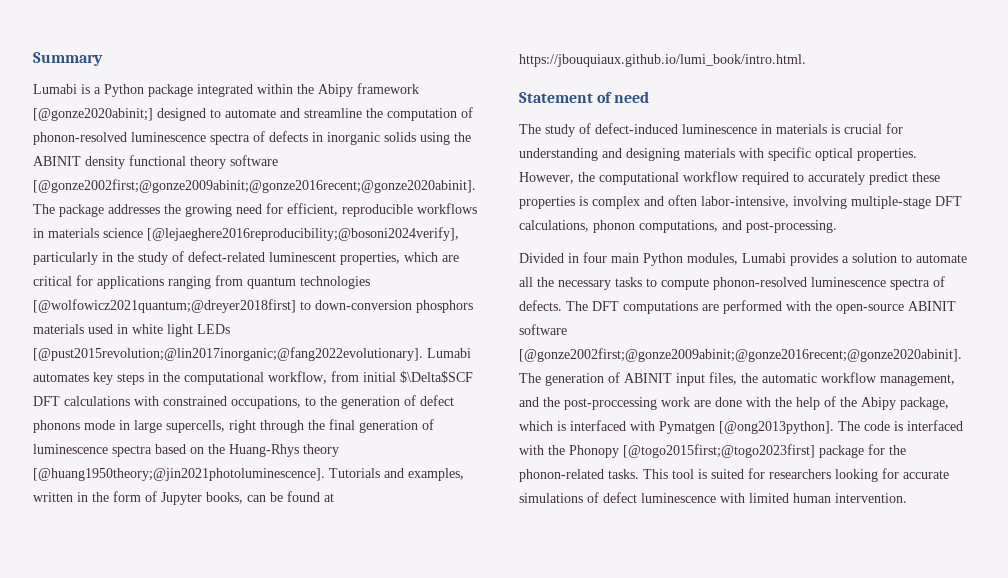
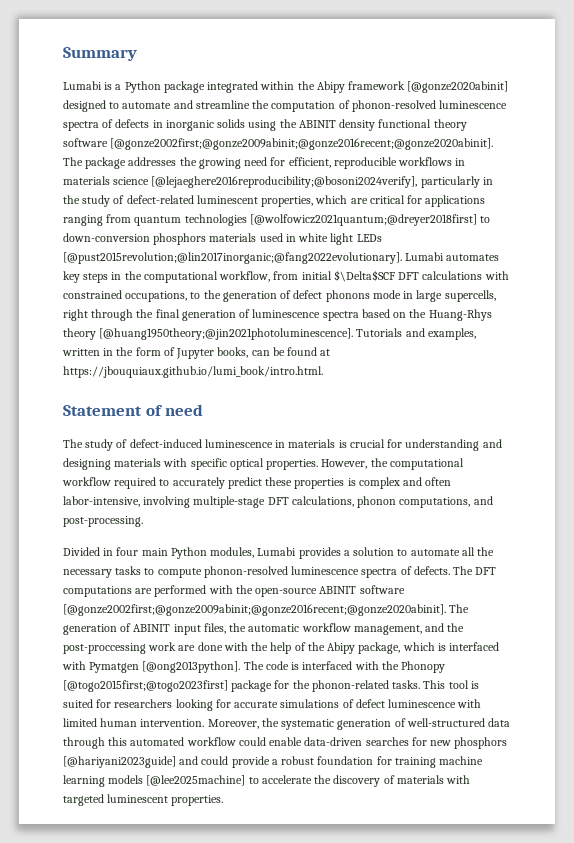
- Lumabi is a Python package integrated within the Abipy framework [@gonze2020abinit;] designed to automate and streamline the computation of phonon-resolved luminescence spectra of defects in inorganic solids using the ABINIT density functional theory software [@gonze2002first;@gonze2009abinit;@gonze2016recent;@gonze2020abinit].
+ Lumabi is a Python package integrated within the Abipy framework [@gonze2020abinit] designed to automate and streamline the computation of phonon-resolved luminescence spectra of defects in inorganic solids using the ABINIT density functional theory software [@gonze2002first;@gonze2009abinit;@gonze2016recent;@gonze2020abinit].
+ Moreover, the systematic generation of well-structured data through this automated workflow could enable data-driven searches for new phosphors [@hariyani2023guide] and could provide a robust foundation for training machine learning models [@lee2025machine] to accelerate the discovery of materials with targeted luminescent properties.

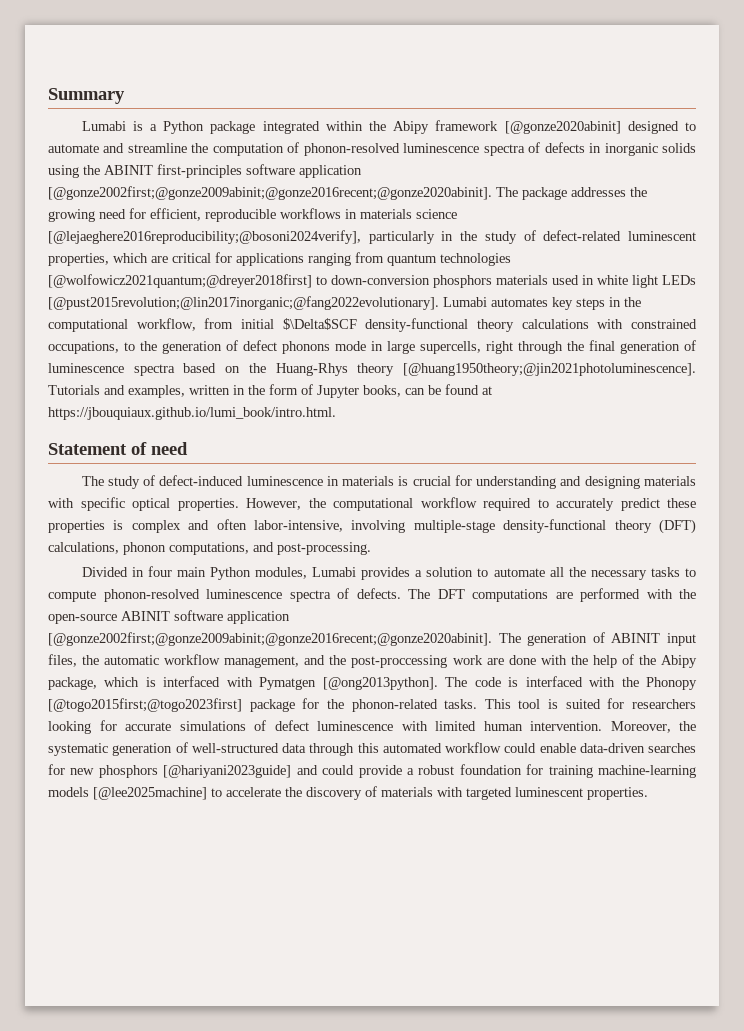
- Lumabi is a Python package integrated within the Abipy framework [@gonze2020abinit] designed to automate and streamline the computation of phonon-resolved luminescence spectra of defects in inorganic solids using the ABINIT density functional theory software [@gonze2002first;@gonze2009abinit;@gonze2016recent;@gonze2020abinit].
+ Lumabi is a Python package integrated within the Abipy framework [@gonze2020abinit] designed to automate and streamline the computation of phonon-resolved luminescence spectra of defects in inorganic solids using the ABINIT first-principles software application [@gonze2002first;@gonze2009abinit;@gonze2016recent;@gonze2020abinit].
- Lumabi automates key steps in the computational workflow, from initial $\Delta$SCF DFT calculations with constrained occupations, to the generation of defect phonons mode in large supercells, right through the final generation of luminescence spectra based on the Huang-Rhys theory [@huang1950theory;@jin2021photoluminescence].
+ Lumabi automates key steps in the computational workflow, from initial $\Delta$SCF density-functional theory calculations with constrained occupations, to the generation of defect phonons mode in large supercells, right through the final generation of luminescence spectra based on the Huang-Rhys theory [@huang1950theory;@jin2021photoluminescence].
- However, the computational workflow required to accurately predict these properties is complex and often labor-intensive, involving multiple-stage DFT calculations, phonon computations, and post-processing.
+ However, the computational workflow required to accurately predict these properties is complex and often labor-intensive, involving multiple-stage density-functional theory (DFT) calculations, phonon computations, and post-processing.
- The DFT computations are performed with the open-source ABINIT software [@gonze2002first;@gonze2009abinit;@gonze2016recent;@gonze2020abinit].
+ The DFT computations are performed with the open-source ABINIT software application [@gonze2002first;@gonze2009abinit;@gonze2016recent;@gonze2020abinit].
- Moreover, the systematic generation of well-structured data through this automated workflow could enable data-driven searches for new phosphors [@hariyani2023guide] and could provide a robust foundation for training machine learning models [@lee2025machine] to accelerate the discovery of materials with targeted luminescent properties.
+ Moreover, the systematic generation of well-structured data through this automated workflow could enable data-driven searches for new phosphors [@hariyani2023guide] and could provide a robust foundation for training machine-learning models [@lee2025machine] to accelerate the discovery of materials with targeted luminescent properties.

